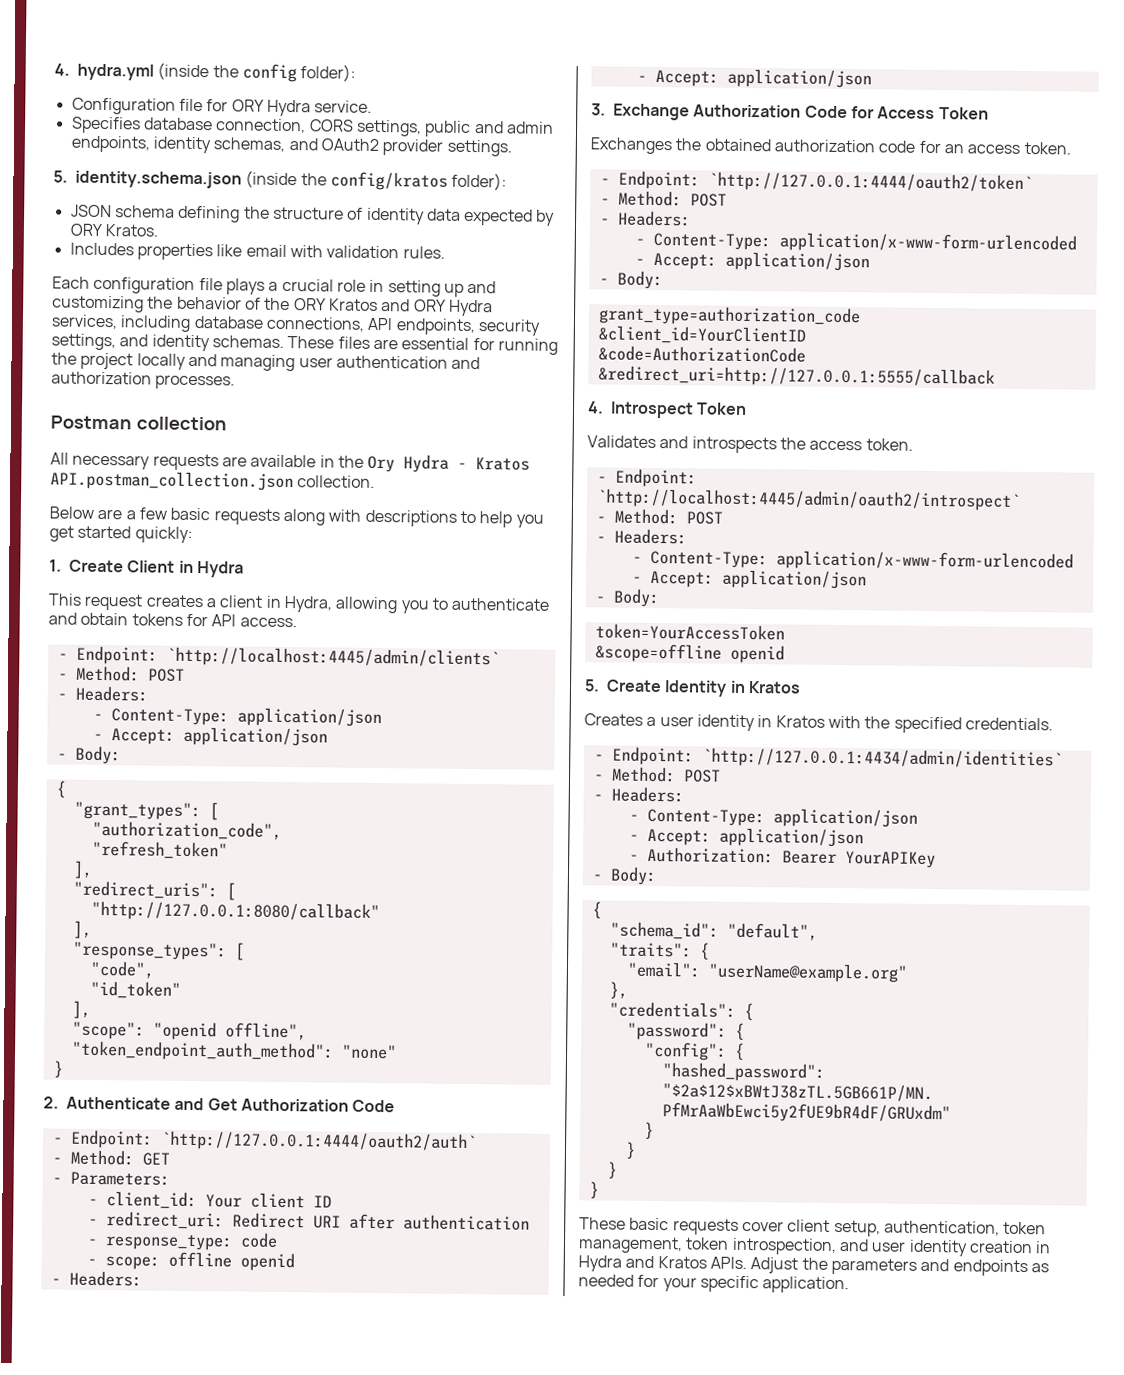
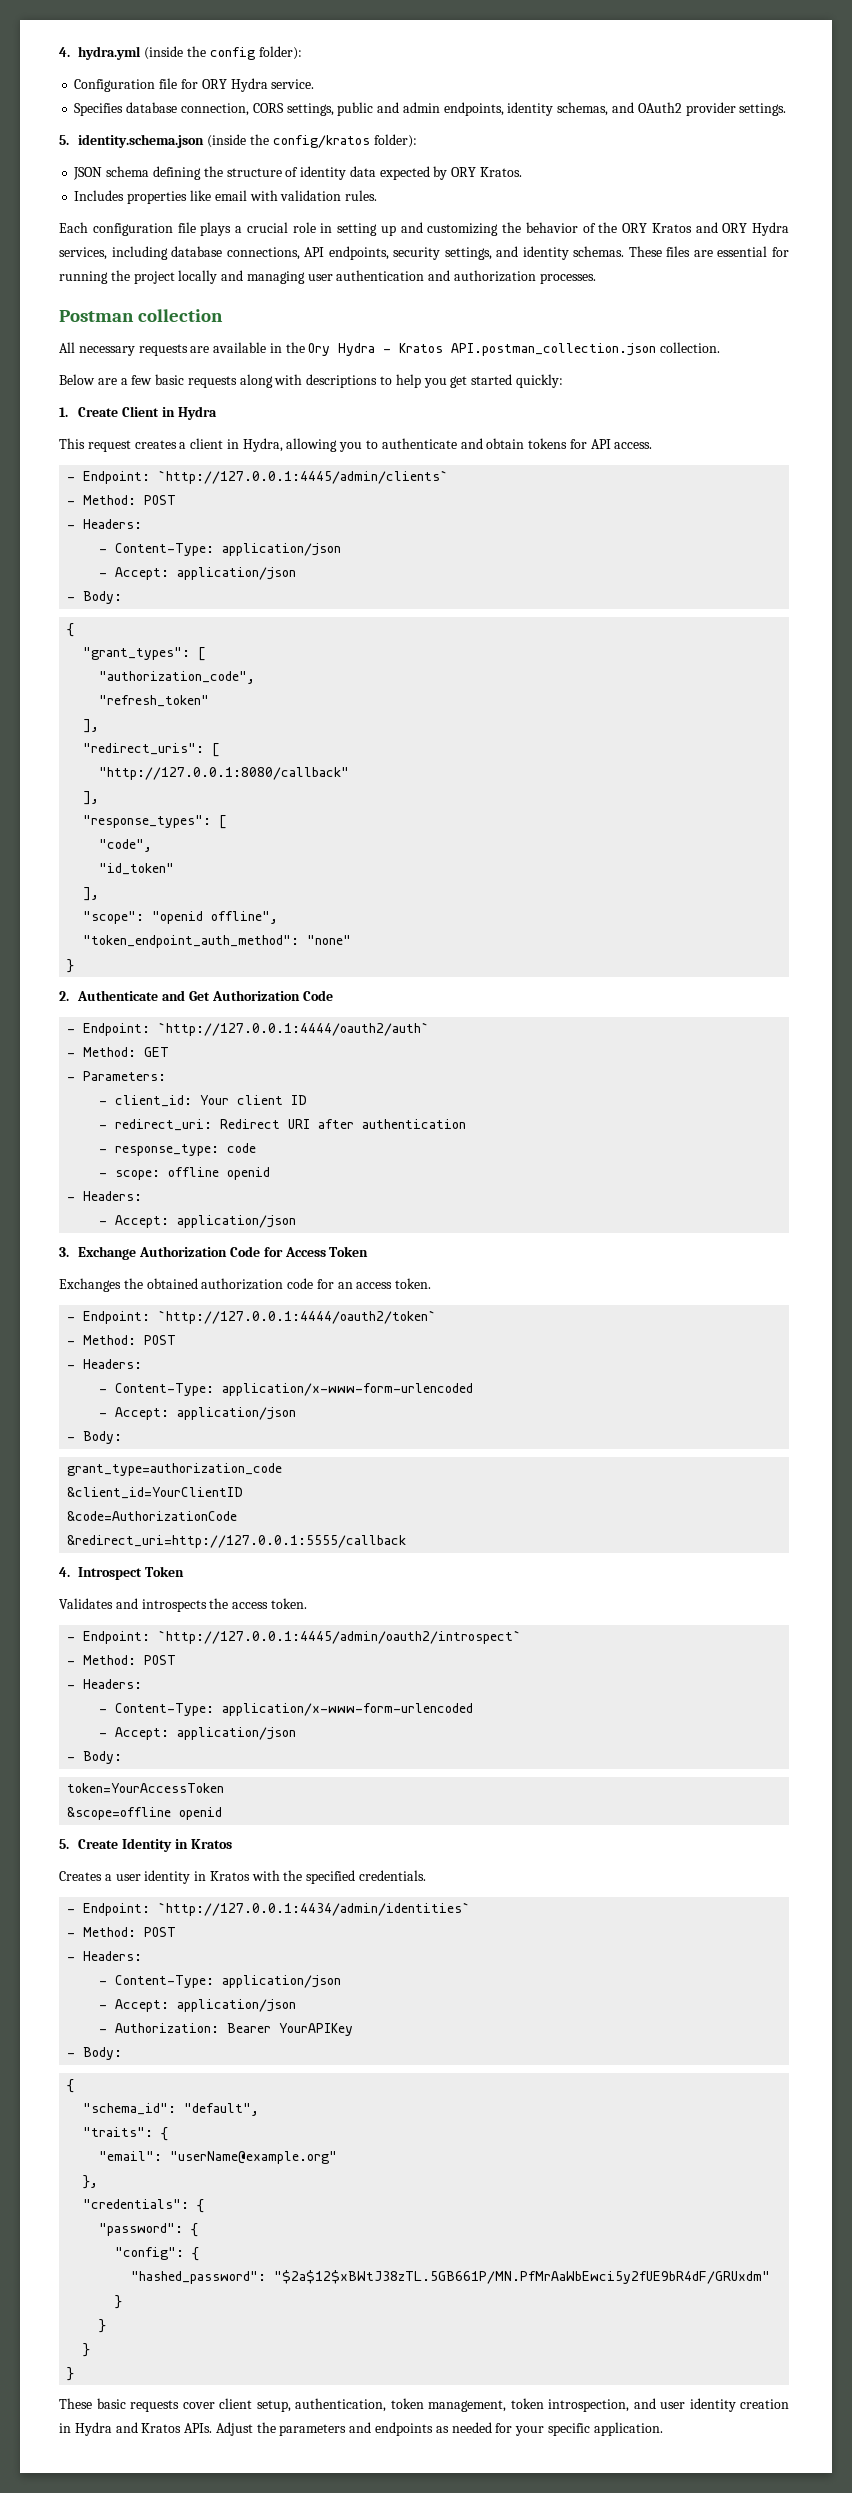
- - Endpoint: `http://localhost:4445/admin/clients`
+ - Endpoint: `http://127.0.0.1:4445/admin/clients`
- - Endpoint: `http://localhost:4445/admin/oauth2/introspect`
+ - Endpoint: `http://127.0.0.1:4445/admin/oauth2/introspect`

